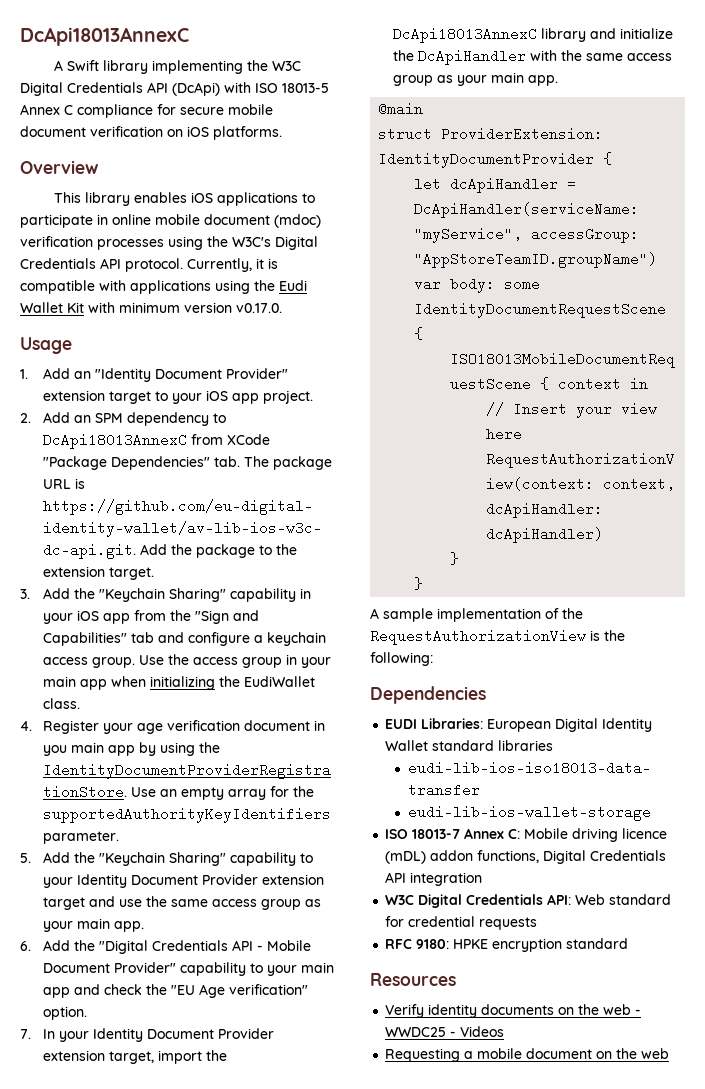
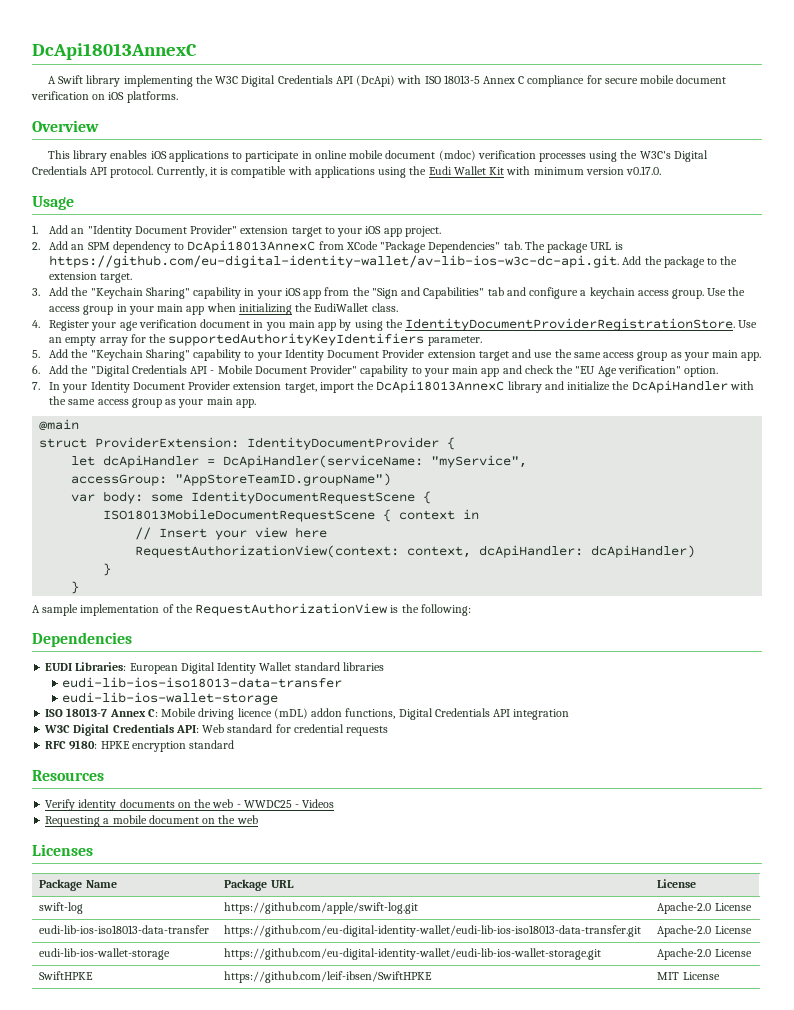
- let dcApiHandler = DcApiHandler(serviceName: "myService", accessGroup: "AppStoreTeamID.groupName")
+ let dcApiHandler = DcApiHandler(serviceName: "myService",
+ accessGroup: "AppStoreTeamID.groupName")
+ Licenses
+ Package Name | Package URL | License
+ swift-log | https://github.com/apple/swift-log.git | Apache-2.0 License
+ eudi-lib-ios-iso18013-data-transfer | https://github.com/eu-digital-identity-wallet/eudi-lib-ios-iso18013-data-transfer.git | Apache-2.0 License
+ eudi-lib-ios-wallet-storage | https://github.com/eu-digital-identity-wallet/eudi-lib-ios-wallet-storage.git | Apache-2.0 License
+ SwiftHPKE | https://github.com/leif-ibsen/SwiftHPKE | MIT License

